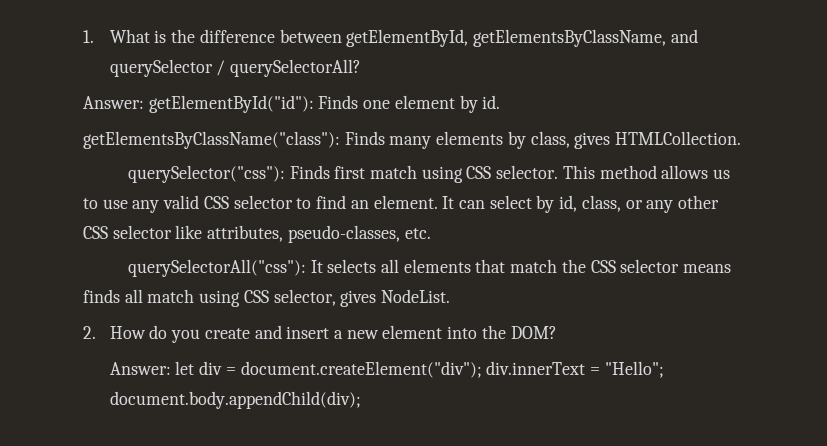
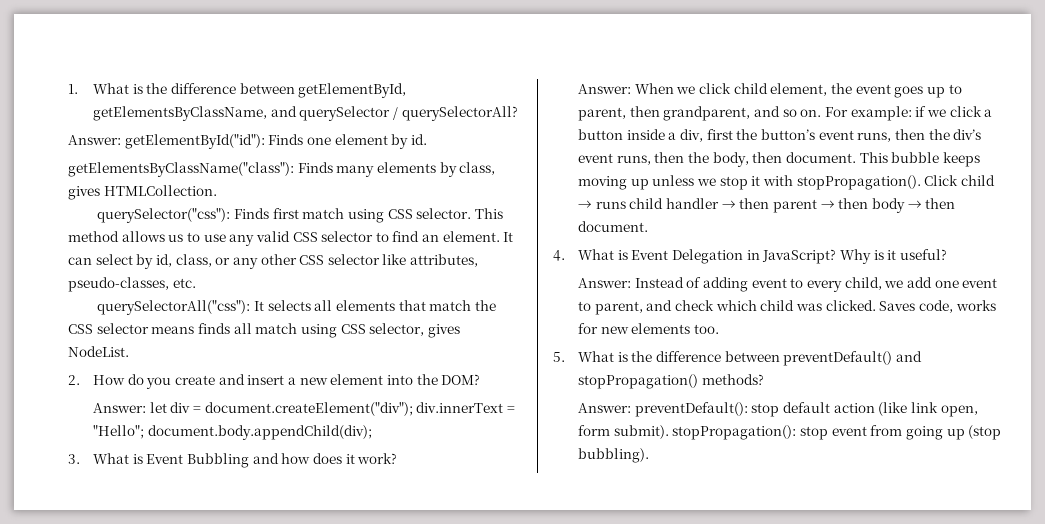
+ 3. What is Event Bubbling and how does it work?
+ Answer: When we click child element, the event goes up to parent, then grandparent, and so on. For example: if we click a button inside a div, first the button’s event runs, then the div’s event runs, then the body, then document. This bubble keeps moving up unless we stop it with stopPropagation(). Click child → runs child handler → then parent → then body → then document.
+ 4. What is Event Delegation in JavaScript? Why is it useful?
+ Answer: Instead of adding event to every child, we add one event to parent, and check which child was clicked. Saves code, works for new elements too.
+ 5. What is the difference between preventDefault() and stopPropagation() methods?
+ Answer: preventDefault(): stop default action (like link open, form submit). stopPropagation(): stop event from going up (stop bubbling).

